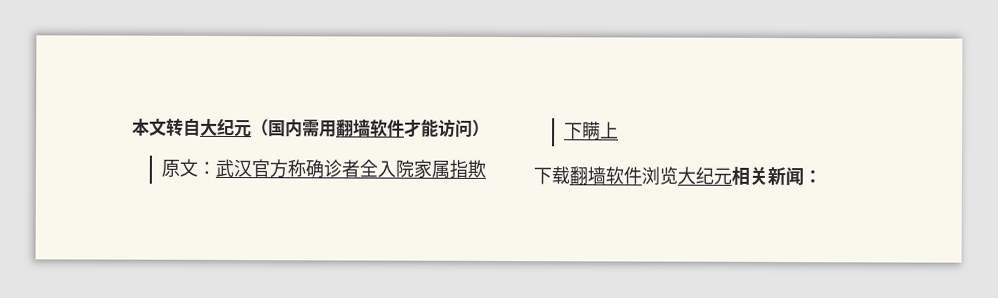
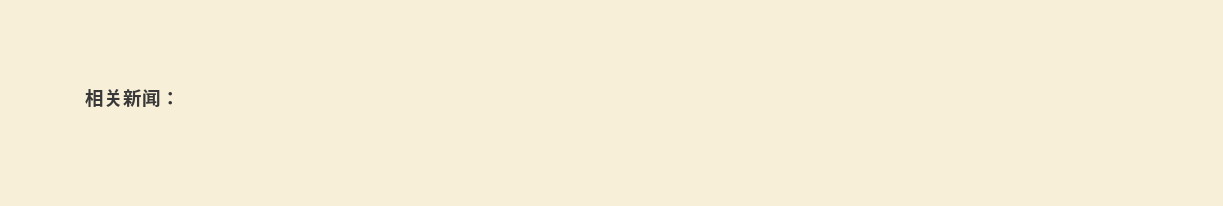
- 本文转自大纪元（国内需用翻墙软件才能访问）
- 原文：武汉官方称确诊者全入院家属指欺下瞒上
- 下载翻墙软件浏览大纪元相关新闻：
+ 相关新闻：

